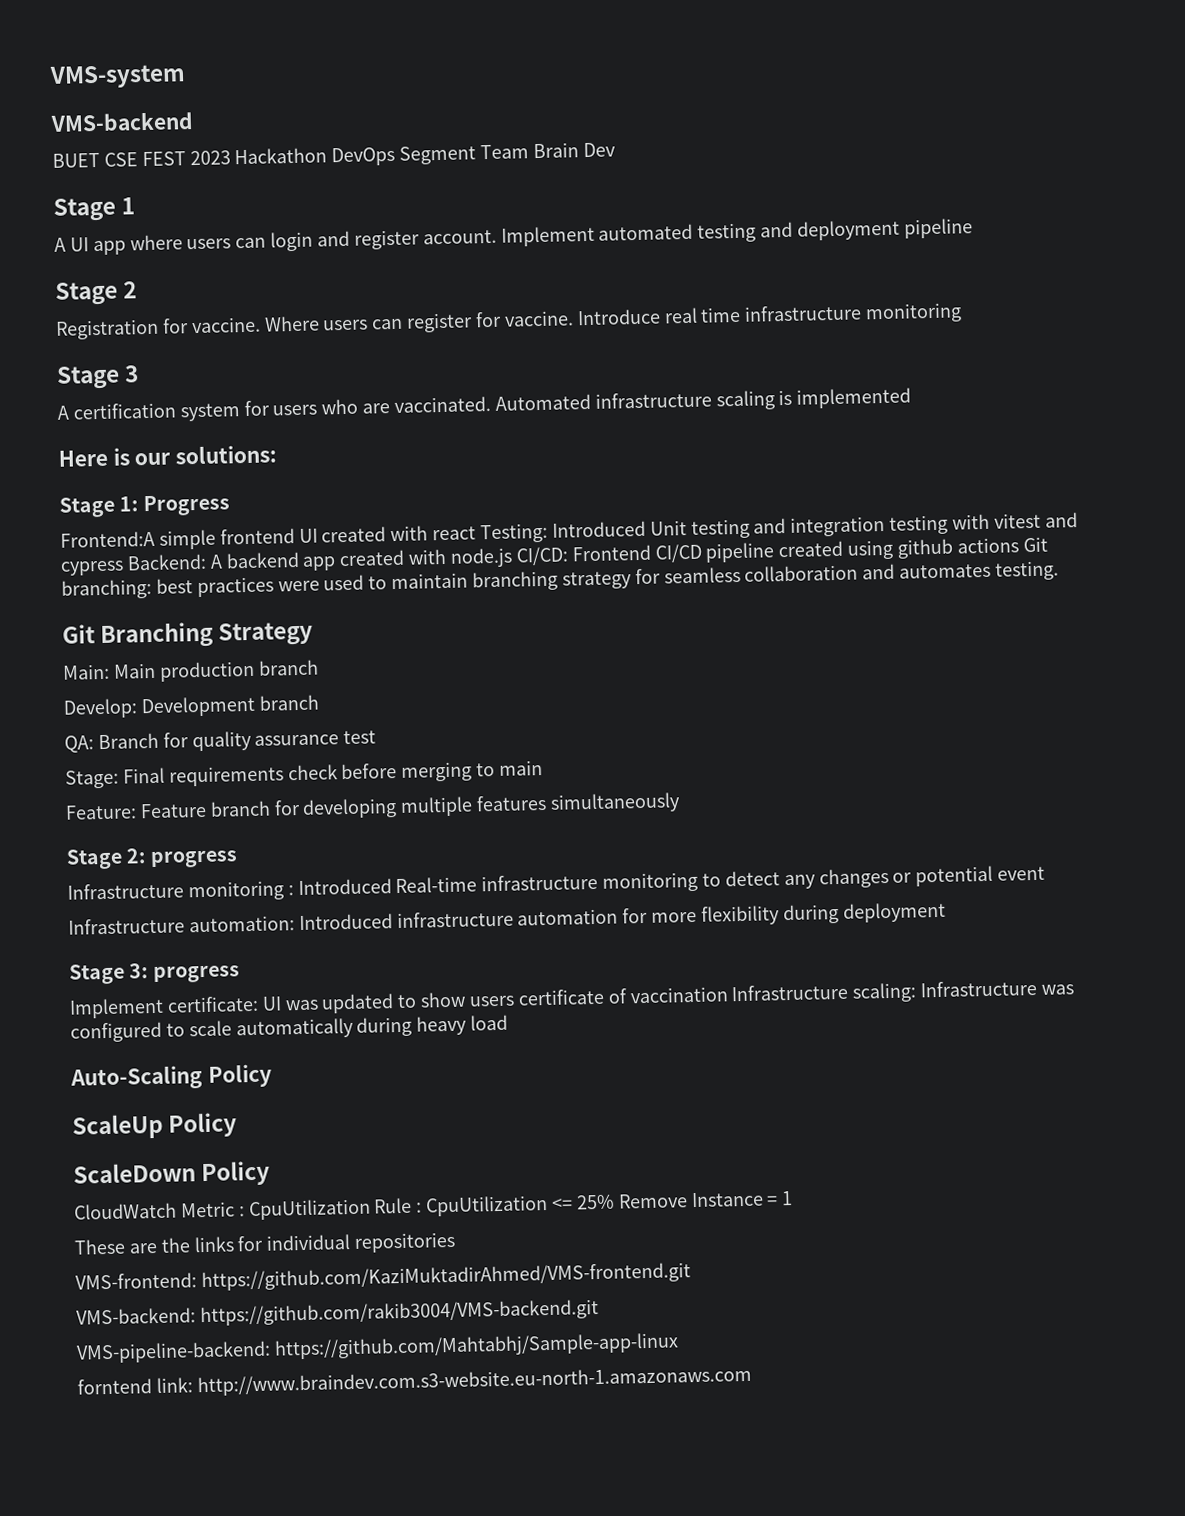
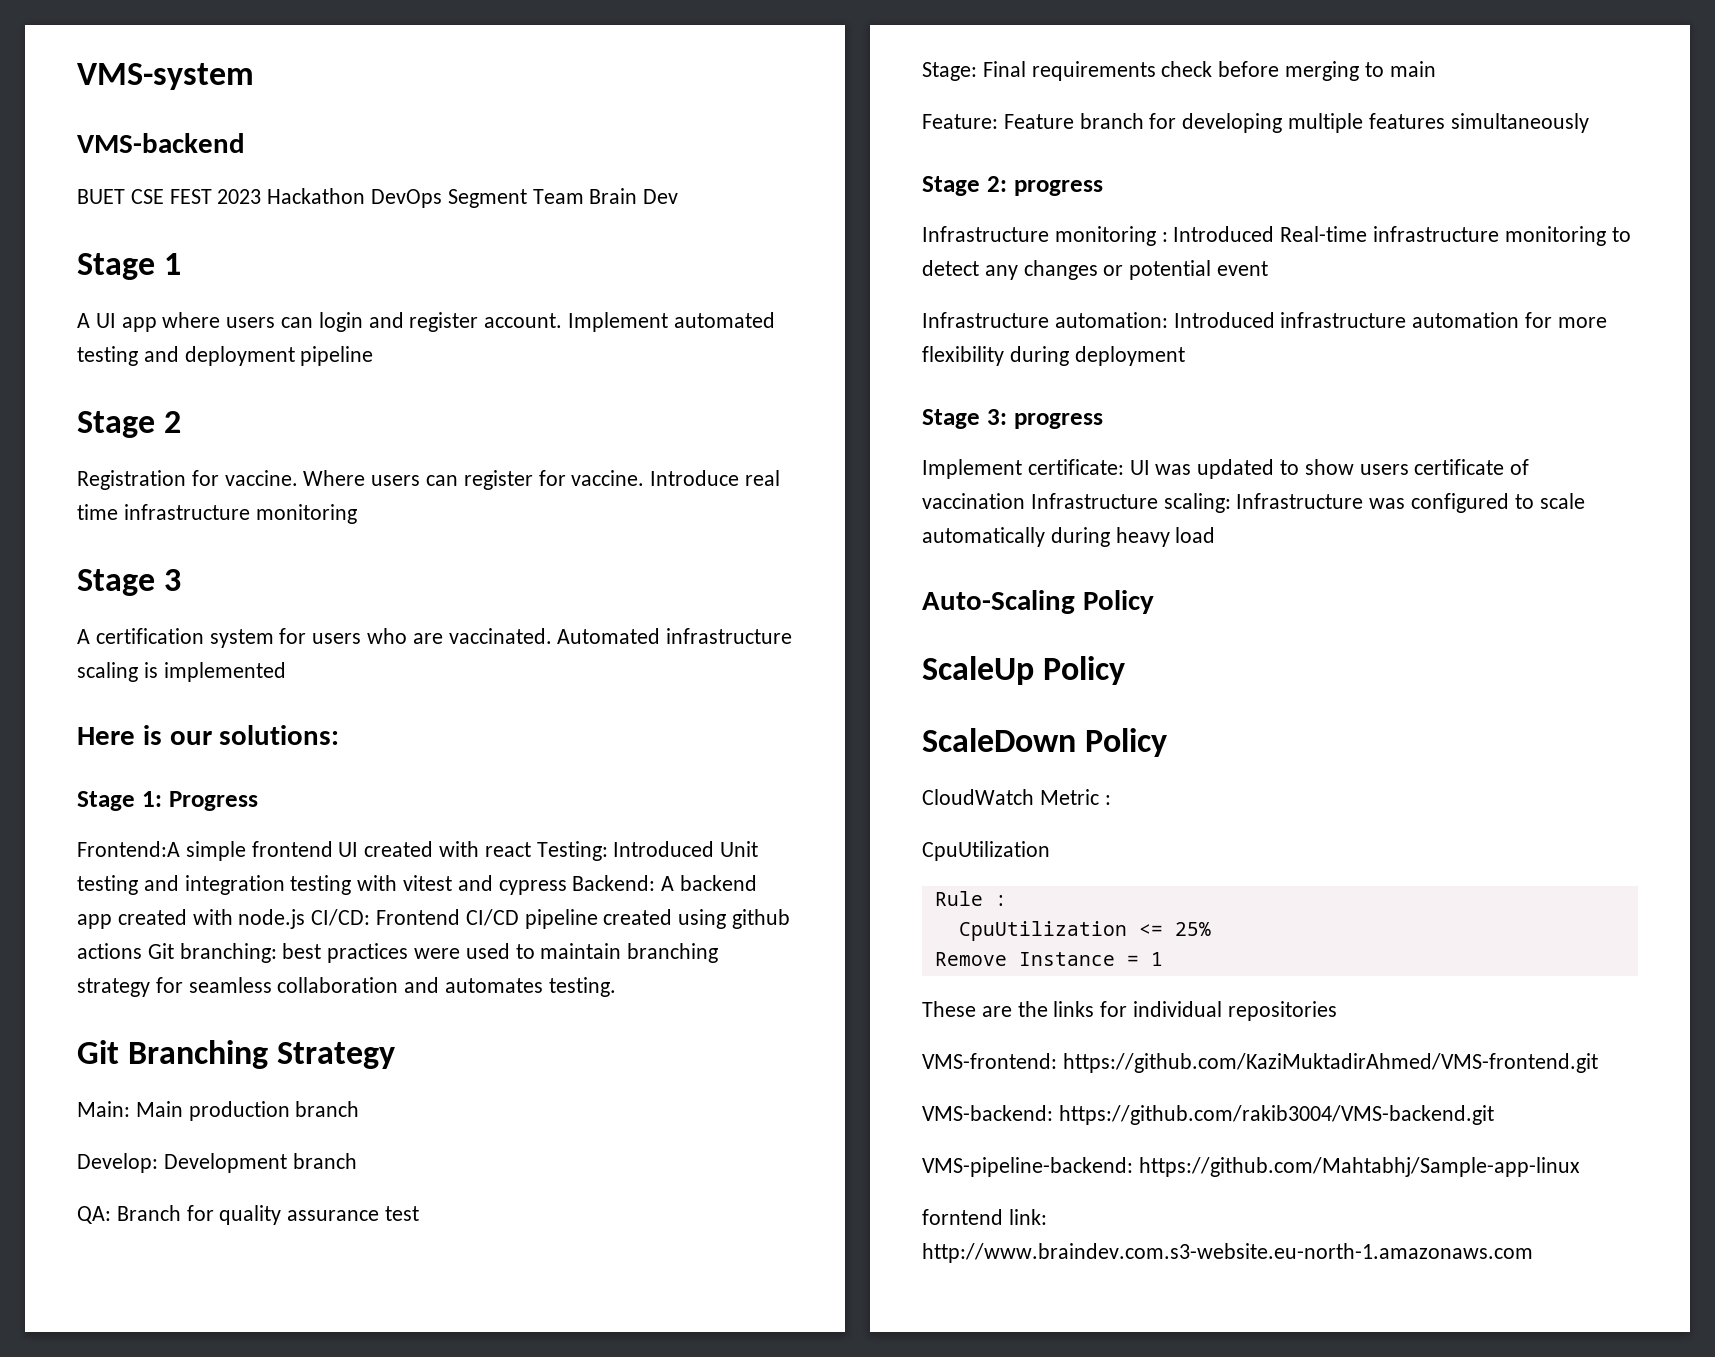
- CloudWatch Metric : CpuUtilization Rule : CpuUtilization <= 25% Remove Instance = 1
+ CloudWatch Metric :
+ CpuUtilization
+ Rule :
+ CpuUtilization <= 25%
+ Remove Instance = 1

